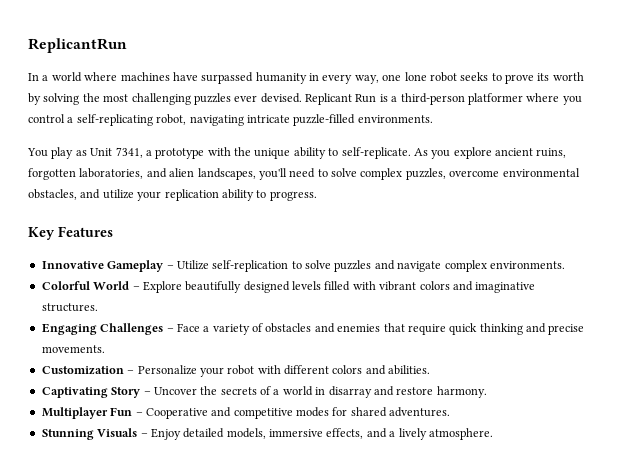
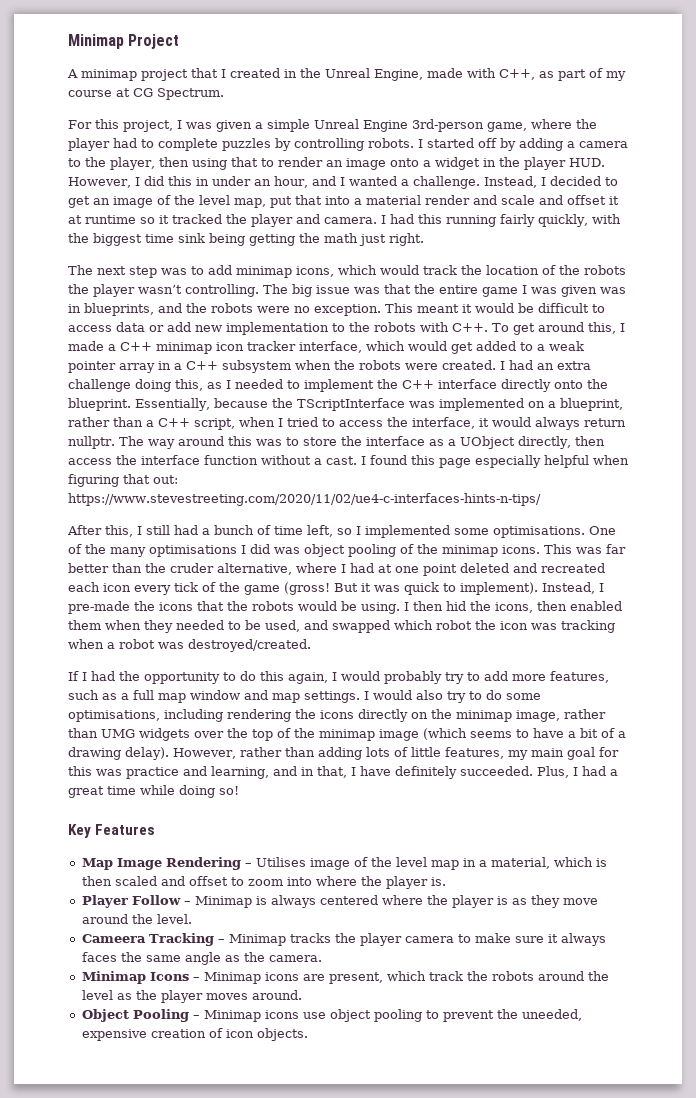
- ReplicantRun
- In a world where machines have surpassed humanity in every way, one lone robot seeks to prove its worth by solving the most challenging puzzles ever devised. Replicant Run is a third-person platformer where you control a self-replicating robot, navigating intricate puzzle-filled environments.
- You play as Unit 7341, a prototype with the unique ability to self-replicate. As you explore ancient ruins, forgotten laboratories, and alien landscapes, you'll need to solve complex puzzles, overcome environmental obstacles, and utilize your replication ability to progress.
+ Minimap Project
+ A minimap project that I created in the Unreal Engine, made with C++, as part of my course at CG Spectrum.
+ For this project, I was given a simple Unreal Engine 3rd-person game, where the player had to complete puzzles by controlling robots. I started off by adding a camera to the player, then using that to render an image onto a widget in the player HUD. However, I did this in under an hour, and I wanted a challenge. Instead, I decided to get an image of the level map, put that into a material render and scale and offset it at runtime so it tracked the player and camera. I had this running fairly quickly, with the biggest time sink being getting the math just right.
+ The next step was to add minimap icons, which would track the location of the robots the player wasn’t controlling. The big issue was that the entire game I was given was in blueprints, and the robots were no exception. This meant it would be difficult to access data or add new implementation to the robots with C++. To get around this, I made a C++ minimap icon tracker interface, which would get added to a weak pointer array in a C++ subsystem when the robots were created. I had an extra challenge doing this, as I needed to implement the C++ interface directly onto the blueprint. Essentially, because the TScriptInterface was implemented on a blueprint, rather than a C++ script, when I tried to access the interface, it would always return nullptr. The way around this was to store the interface as a UObject directly, then access the interface function without a cast. I found this page especially helpful when figuring that out: https://www.stevestreeting.com/2020/11/02/ue4-c-interfaces-hints-n-tips/
+ After this, I still had a bunch of time left, so I implemented some optimisations. One of the many optimisations I did was object pooling of the minimap icons. This was far better than the cruder alternative, where I had at one point deleted and recreated each icon every tick of the game (gross! But it was quick to implement). Instead, I pre-made the icons that the robots would be using. I then hid the icons, then enabled them when they needed to be used, and swapped which robot the icon was tracking when a robot was destroyed/created.
+ If I had the opportunity to do this again, I would probably try to add more features, such as a full map window and map settings. I would also try to do some optimisations, including rendering the icons directly on the minimap image, rather than UMG widgets over the top of the minimap image (which seems to have a bit of a drawing delay). However, rather than adding lots of little features, my main goal for this was practice and learning, and in that, I have definitely succeeded. Plus, I had a great time while doing so!
  Key Features
- Innovative Gameplay – Utilize self-replication to solve puzzles and navigate complex environments.
- Colorful World – Explore beautifully designed levels filled with vibrant colors and imaginative structures.
- Engaging Challenges – Face a variety of obstacles and enemies that require quick thinking and precise movements.
- Customization – Personalize your robot with different colors and abilities.
- Captivating Story – Uncover the secrets of a world in disarray and restore harmony.
- Multiplayer Fun – Cooperative and competitive modes for shared adventures.
- Stunning Visuals – Enjoy detailed models, immersive effects, and a lively atmosphere.
+ Map Image Rendering – Utilises image of the level map in a material, which is then scaled and offset to zoom into where the player is.
+ Player Follow – Minimap is always centered where the player is as they move around the level.
+ Cameera Tracking – Minimap tracks the player camera to make sure it always faces the same angle as the camera.
+ Minimap Icons – Minimap icons are present, which track the robots around the level as the player moves around.
+ Object Pooling – Minimap icons use object pooling to prevent the uneeded, expensive creation of icon objects.

